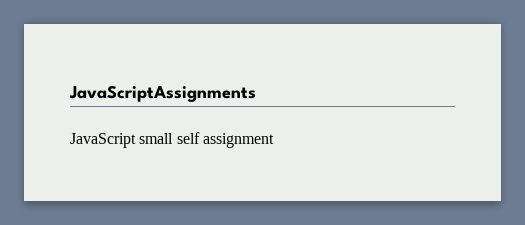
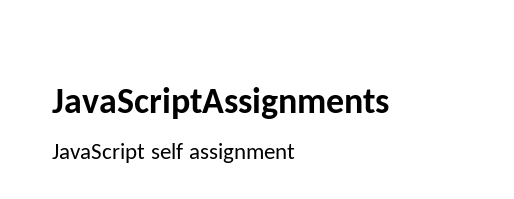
- JavaScript small self assignment
+ JavaScript self assignment

